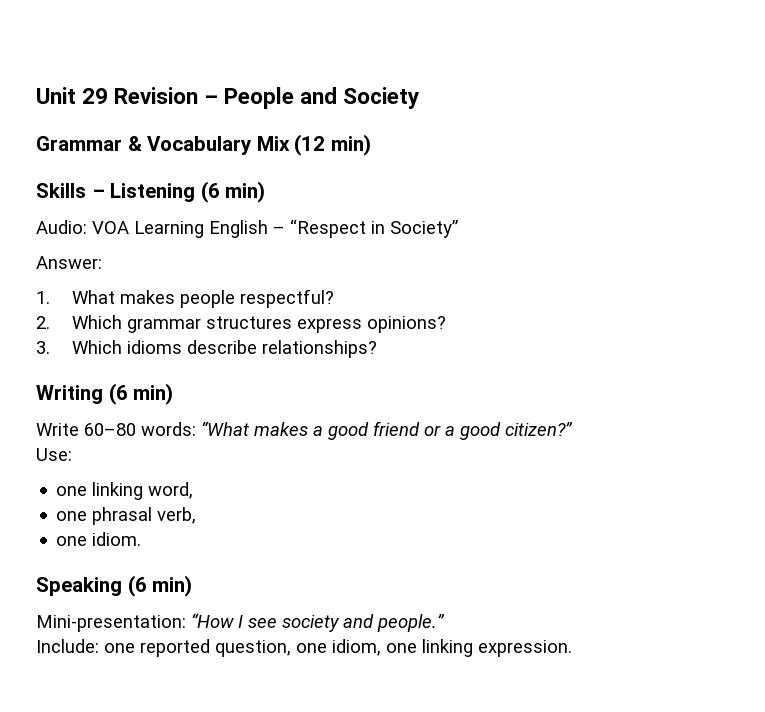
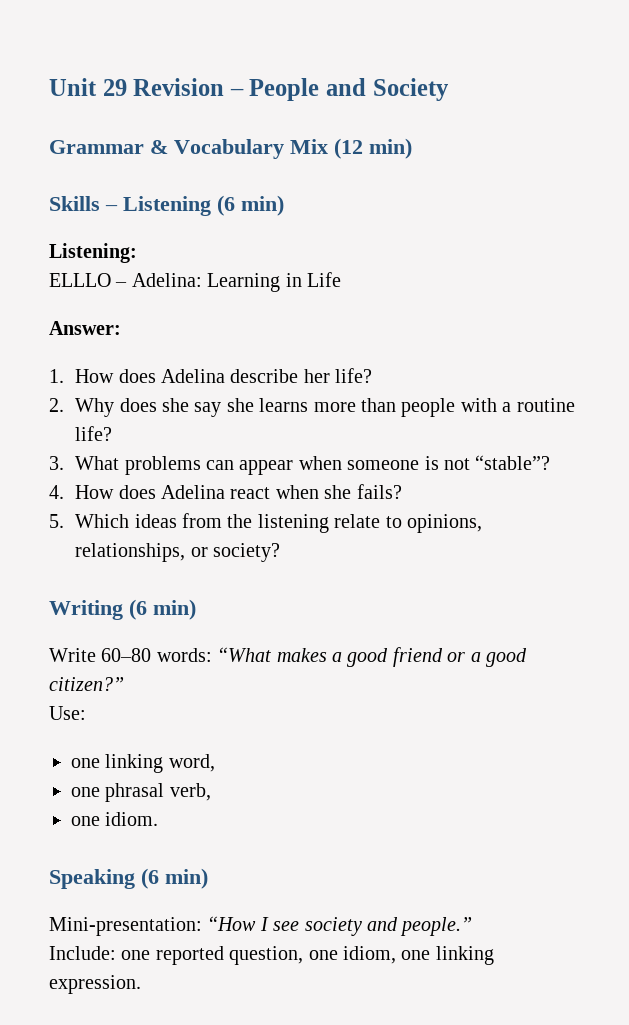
- Audio: VOA Learning English – “Respect in Society”
+ Listening:
+ ELLLO – Adelina: Learning in Life
  Answer:
- 1. What makes people respectful?
- 2. Which grammar structures express opinions?
- 3. Which idioms describe relationships?
+ 1. How does Adelina describe her life?
+ 2. Why does she say she learns more than people with a routine life?
+ 3. What problems can appear when someone is not “stable”?
+ 4. How does Adelina react when she fails?
+ 5. Which ideas from the listening relate to opinions, relationships, or society?

